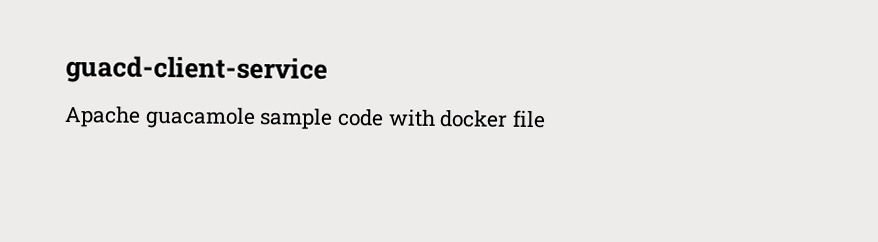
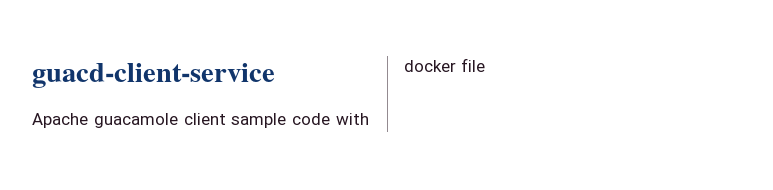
- Apache guacamole sample code with docker file
+ Apache guacamole client sample code with docker file

